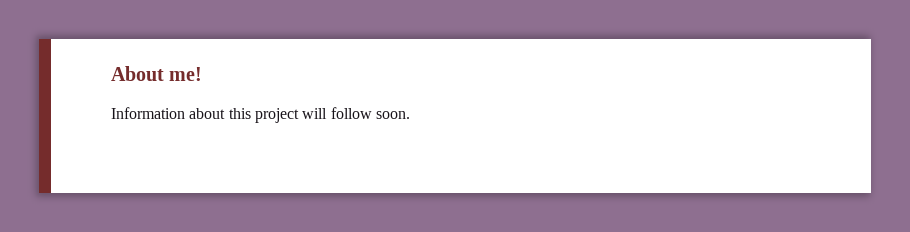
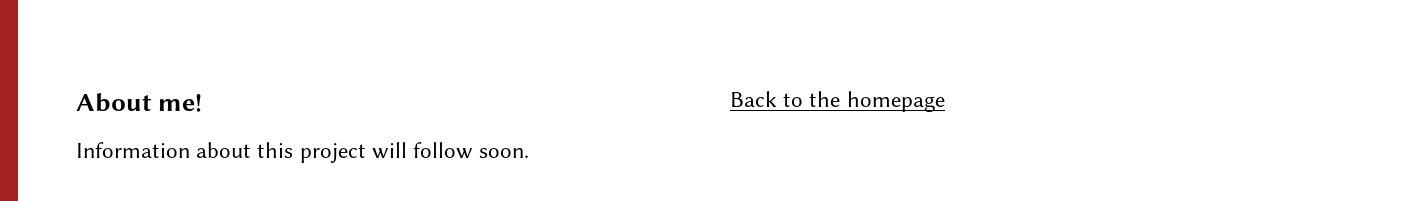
+ Back to the homepage

